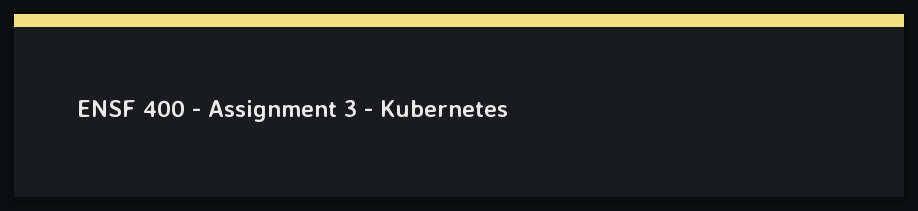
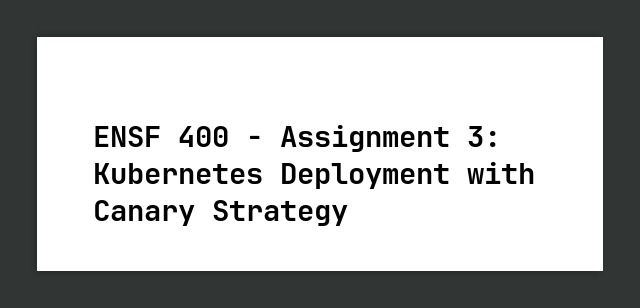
- ENSF 400 - Assignment 3 - Kubernetes
+ ENSF 400 - Assignment 3: Kubernetes Deployment with Canary Strategy

